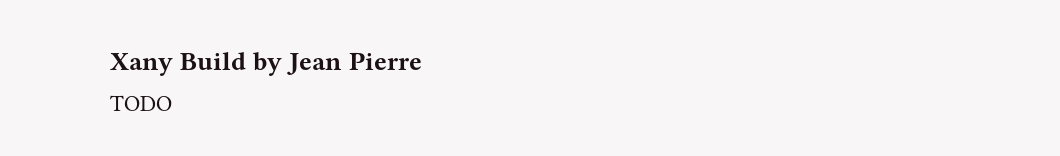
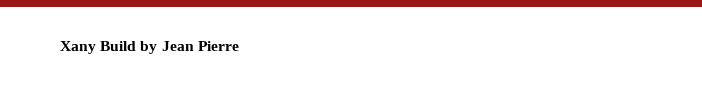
- TODO

